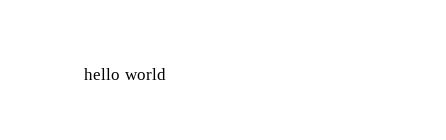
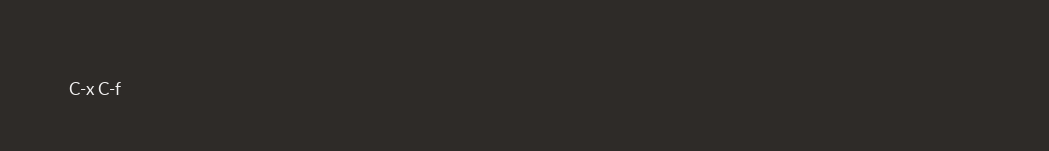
- hello world
+ C-x C-f

